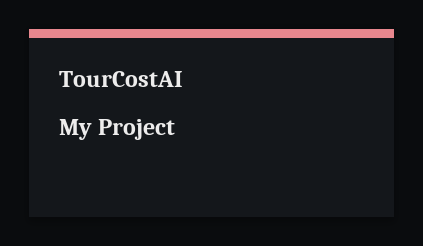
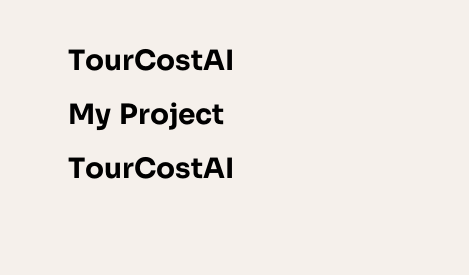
  My Project
+ TourCostAI

